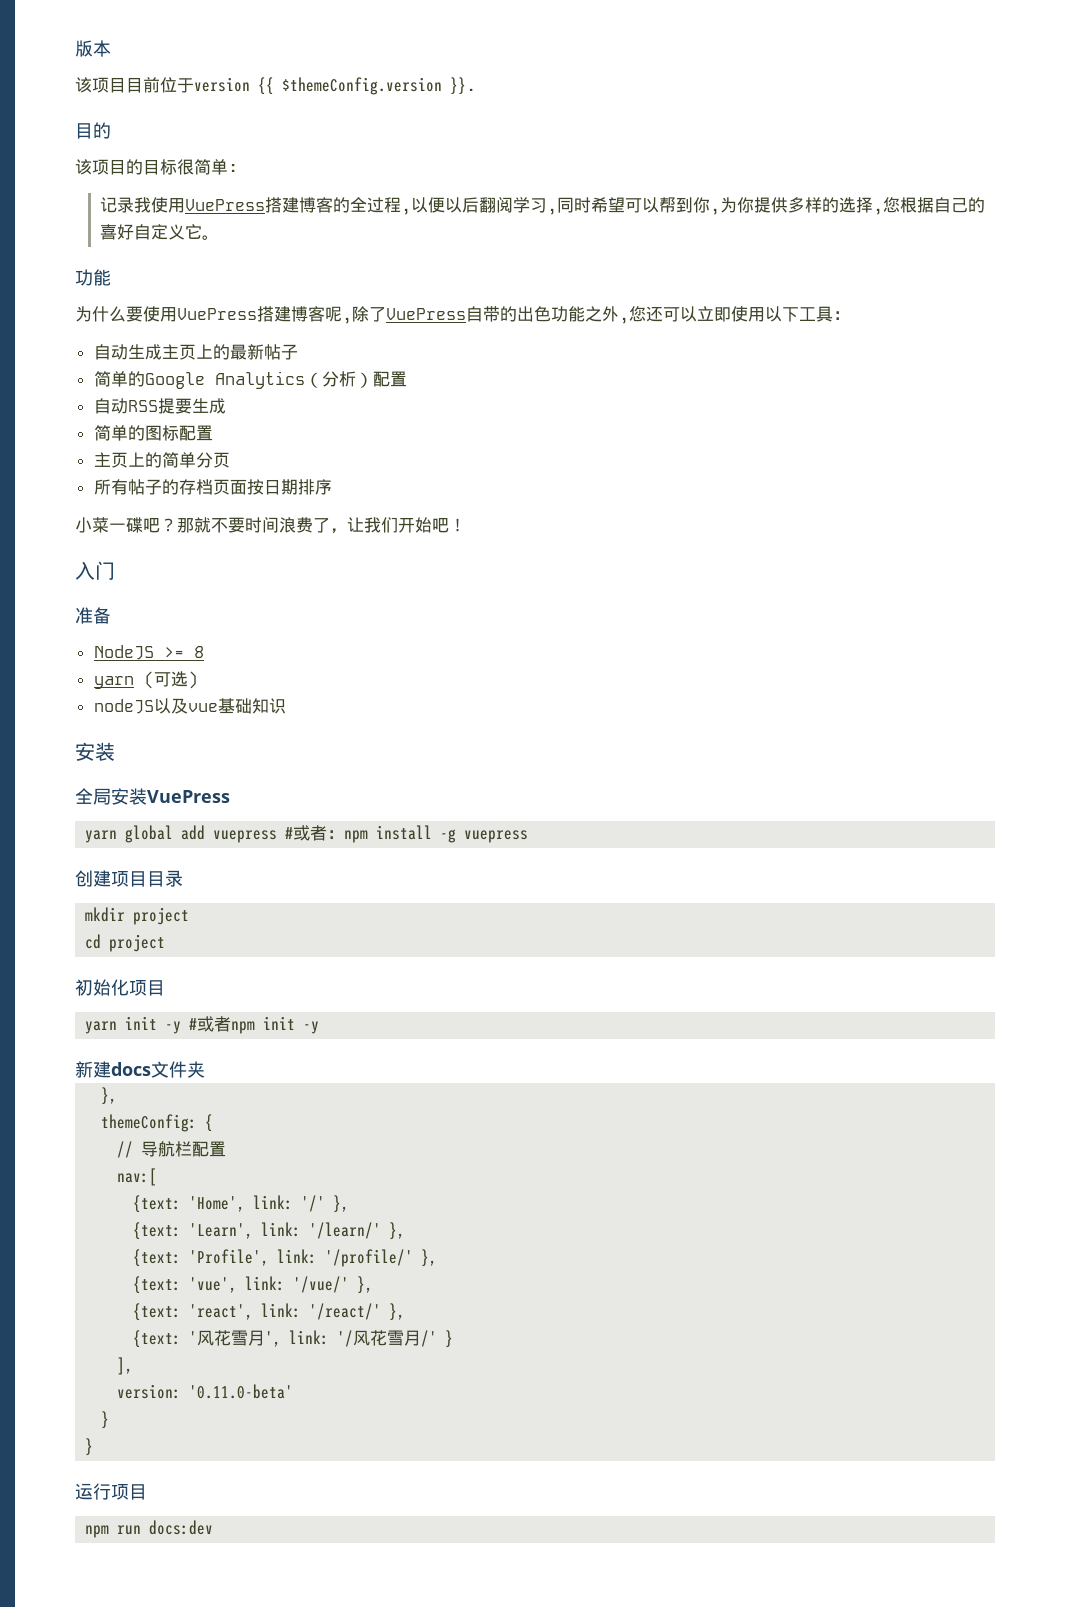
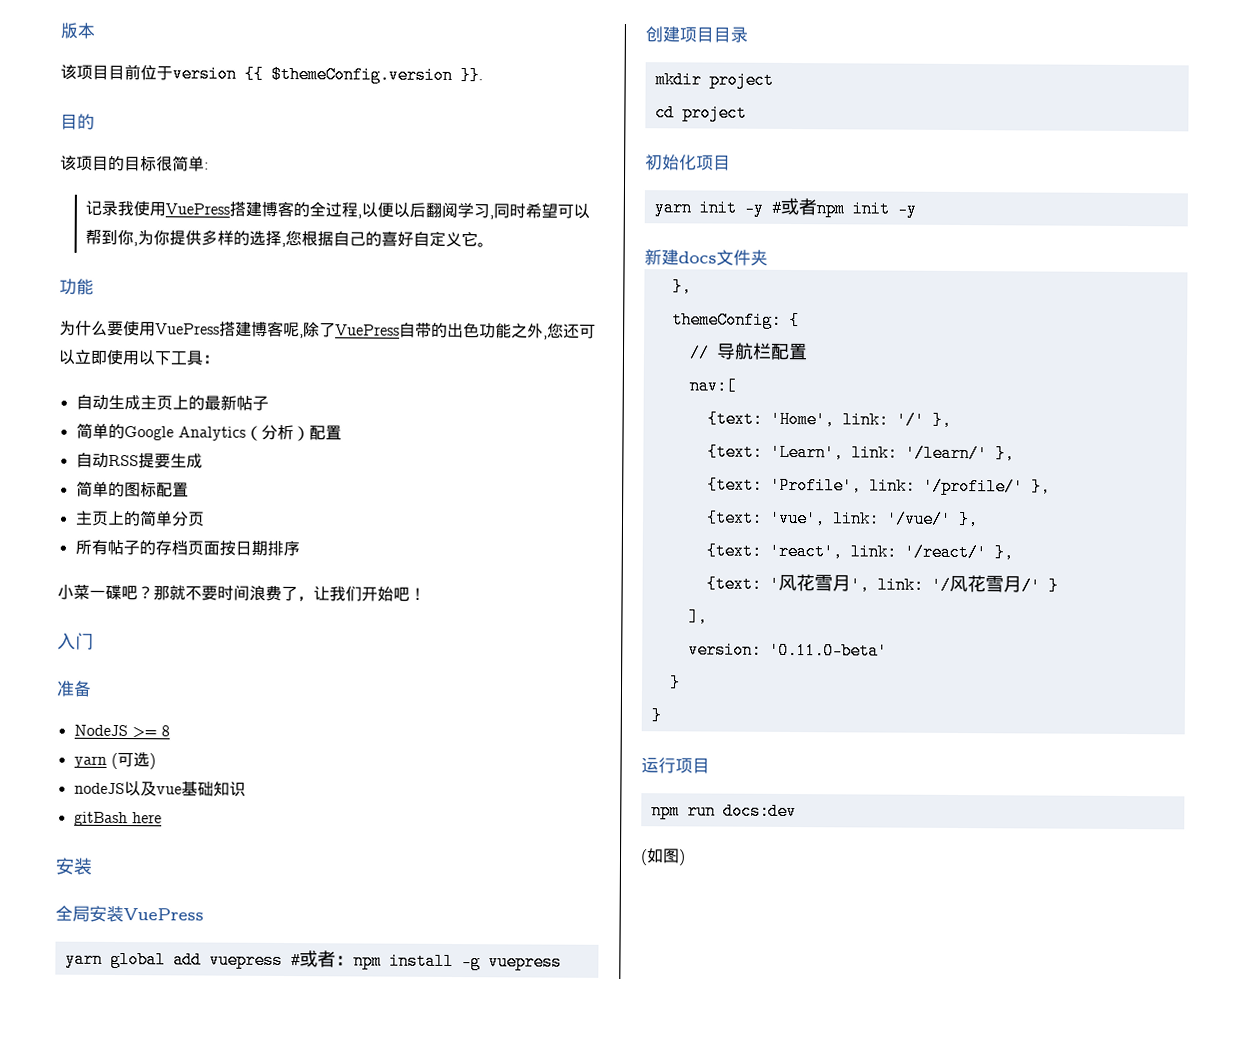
+ gitBash here
+ (如图)

